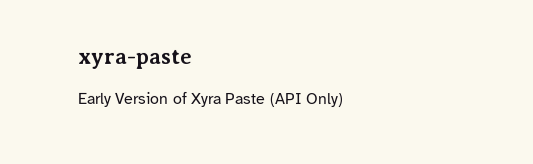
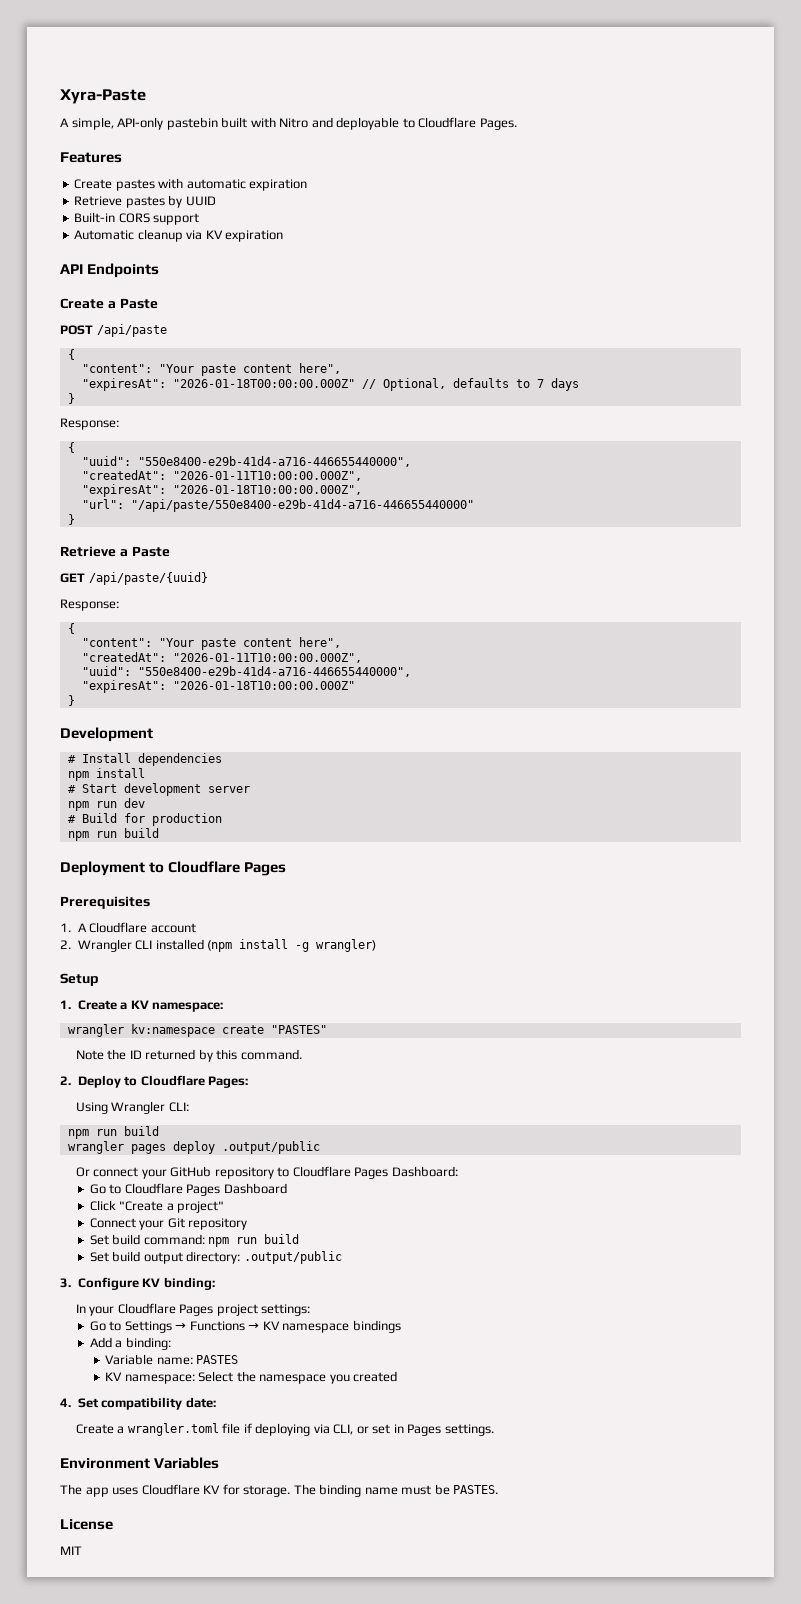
- xyra-paste
- Early Version of Xyra Paste (API Only)
+ Xyra-Paste
+ A simple, API-only pastebin built with Nitro and deployable to Cloudflare Pages.
+ Features
+ Create pastes with automatic expiration
+ Retrieve pastes by UUID
+ Built-in CORS support
+ Automatic cleanup via KV expiration
+ API Endpoints
+ Create a Paste
+ POST /api/paste
+ {
+ "content": "Your paste content here",
+ "expiresAt": "2026-01-18T00:00:00.000Z" // Optional, defaults to 7 days
+ }
+ Response:
+ {
+ "uuid": "550e8400-e29b-41d4-a716-446655440000",
+ "createdAt": "2026-01-11T10:00:00.000Z",
+ "expiresAt": "2026-01-18T10:00:00.000Z",
+ "url": "/api/paste/550e8400-e29b-41d4-a716-446655440000"
+ }
+ Retrieve a Paste
+ GET /api/paste/{uuid}
+ Response:
+ {
+ "content": "Your paste content here",
+ "createdAt": "2026-01-11T10:00:00.000Z",
+ "uuid": "550e8400-e29b-41d4-a716-446655440000",
+ "expiresAt": "2026-01-18T10:00:00.000Z"
+ }
+ Development
+ # Install dependencies
+ npm install
+ # Start development server
+ npm run dev
+ # Build for production
+ npm run build
+ Deployment to Cloudflare Pages
+ Prerequisites
+ 1. A Cloudflare account
+ 2. Wrangler CLI installed (npm install -g wrangler)
+ Setup
+ 1. Create a KV namespace:
+ wrangler kv:namespace create "PASTES"
+ Note the ID returned by this command.
+ 2. Deploy to Cloudflare Pages:
+ Using Wrangler CLI:
+ npm run build
+ wrangler pages deploy .output/public
+ Or connect your GitHub repository to Cloudflare Pages Dashboard:
+ Go to Cloudflare Pages Dashboard
+ Click "Create a project"
+ Connect your Git repository
+ Set build command: npm run build
+ Set build output directory: .output/public
+ 3. Configure KV binding:
+ In your Cloudflare Pages project settings:
+ Go to Settings → Functions → KV namespace bindings
+ Add a binding:
+ Variable name: PASTES
+ KV namespace: Select the namespace you created
+ 4. Set compatibility date:
+ Create a wrangler.toml file if deploying via CLI, or set in Pages settings.
+ Environment Variables
+ The app uses Cloudflare KV for storage. The binding name must be PASTES.
+ License
+ MIT

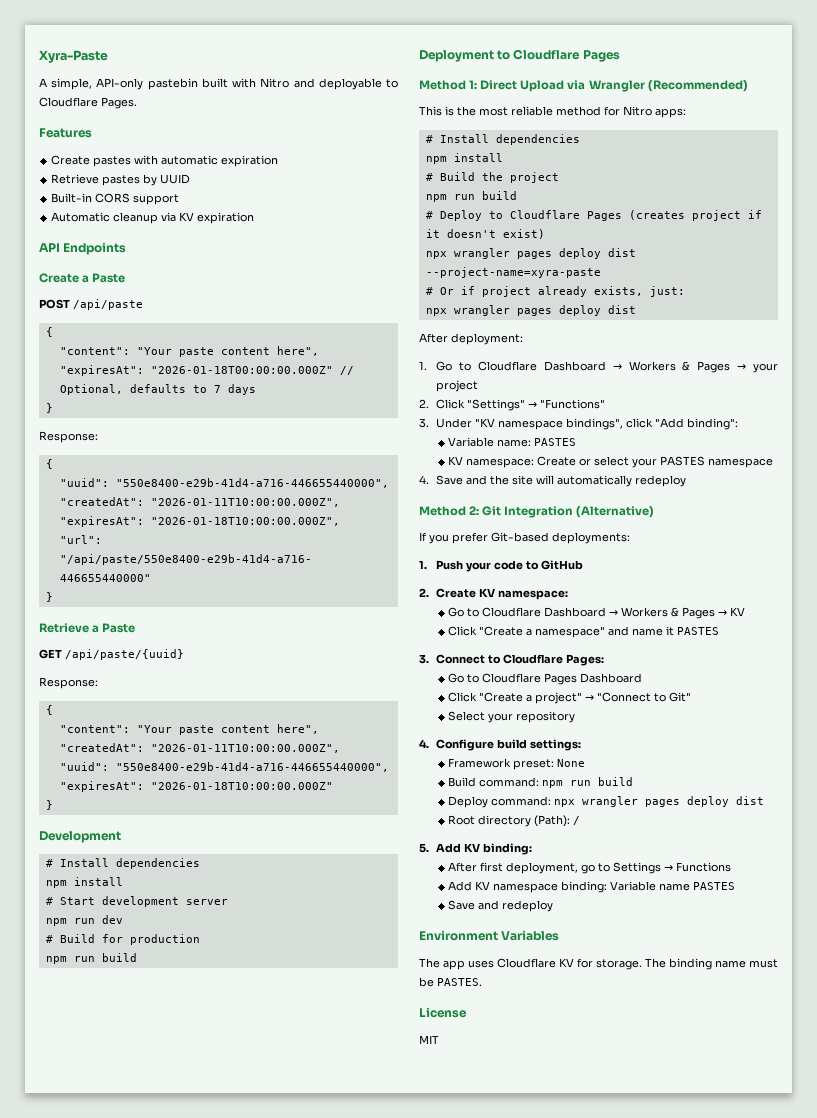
- Prerequisites
- 1. A Cloudflare account
- 2. Wrangler CLI installed (npm install -g wrangler)
- Setup
- 1. Create a KV namespace:
- wrangler kv:namespace create "PASTES"
- Note the ID returned by this command.
- 2. Deploy to Cloudflare Pages:
- Using Wrangler CLI:
+ Method 1: Direct Upload via Wrangler (Recommended)
+ This is the most reliable method for Nitro apps:
+ # Install dependencies
+ npm install
+ # Build the project
  npm run build
- wrangler pages deploy .output/public
- Or connect your GitHub repository to Cloudflare Pages Dashboard:
+ # Deploy to Cloudflare Pages (creates project if it doesn't exist)
+ npx wrangler pages deploy dist --project-name=xyra-paste
+ # Or if project already exists, just:
+ npx wrangler pages deploy dist
+ After deployment:
+ 1. Go to Cloudflare Dashboard → Workers & Pages → your project
+ 2. Click "Settings" → "Functions"
+ 3. Under "KV namespace bindings", click "Add binding":
+ Variable name: PASTES
+ KV namespace: Create or select your PASTES namespace
+ 4. Save and the site will automatically redeploy
+ Method 2: Git Integration (Alternative)
+ If you prefer Git-based deployments:
+ 1. Push your code to GitHub
+ 2. Create KV namespace:
+ Go to Cloudflare Dashboard → Workers & Pages → KV
+ Click "Create a namespace" and name it PASTES
+ 3. Connect to Cloudflare Pages:
- Click "Create a project"
- Connect your Git repository
- Set build command: npm run build
- Set build output directory: .output/public
- 3. Configure KV binding:
- In your Cloudflare Pages project settings:
- Go to Settings → Functions → KV namespace bindings
- Add a binding:
- Variable name: PASTES
- KV namespace: Select the namespace you created
- 4. Set compatibility date:
- Create a wrangler.toml file if deploying via CLI, or set in Pages settings.
+ Click "Create a project" → "Connect to Git"
+ Select your repository
+ 4. Configure build settings:
+ Framework preset: None
+ Build command: npm run build
+ Deploy command: npx wrangler pages deploy dist
+ Root directory (Path): /
+ 5. Add KV binding:
+ After first deployment, go to Settings → Functions
+ Add KV namespace binding: Variable name PASTES
+ Save and redeploy

